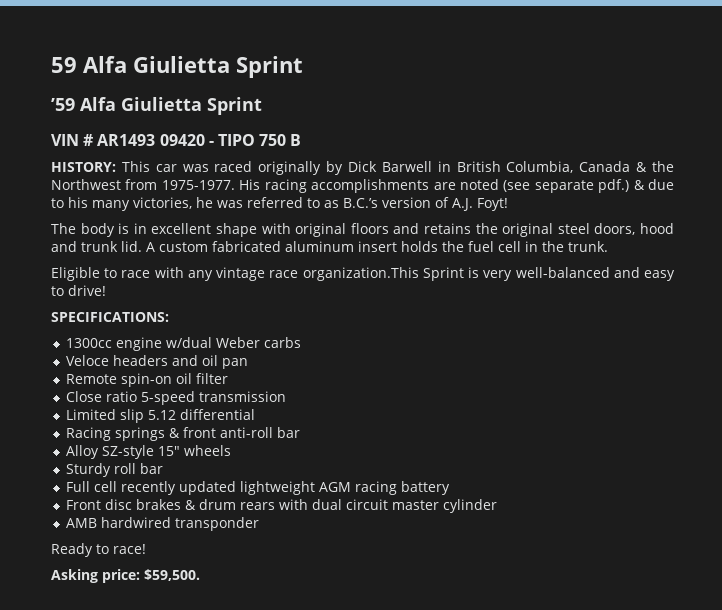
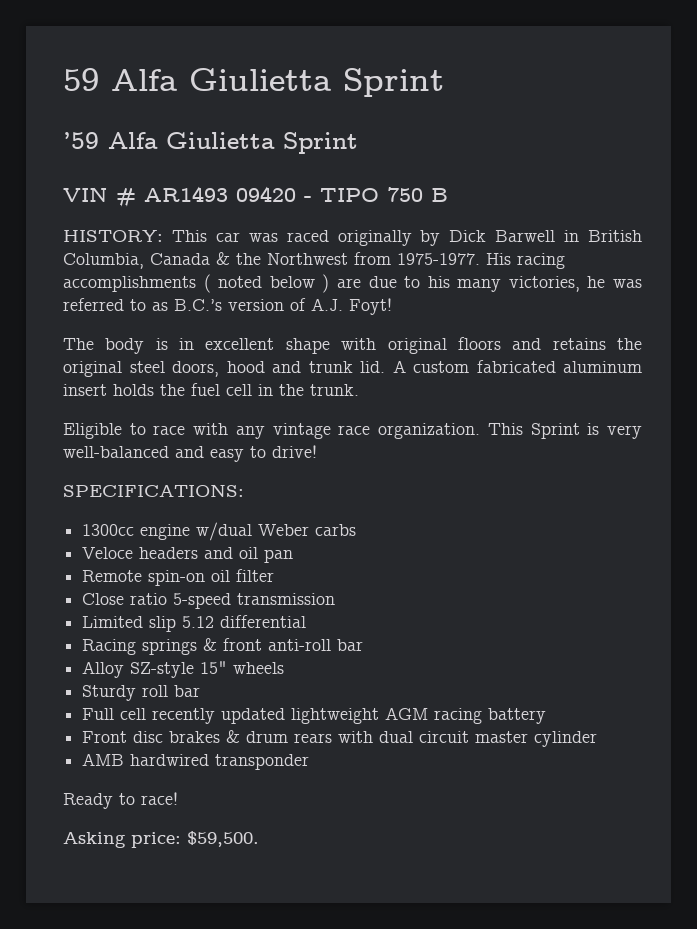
- His racing accomplishments are noted (see separate pdf.) & due to his many victories, he was referred to as B.C.’s version of A.J. Foyt!
+ His racing accomplishments ( noted below ) are due to his many victories, he was referred to as B.C.’s version of A.J. Foyt!
- Eligible to race with any vintage race organization.This Sprint is very well-balanced and easy to drive!
+ Eligible to race with any vintage race organization. This Sprint is very well-balanced and easy to drive!

